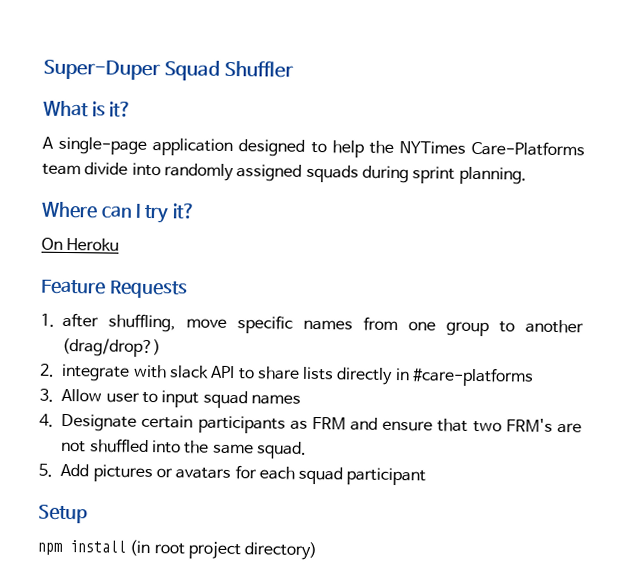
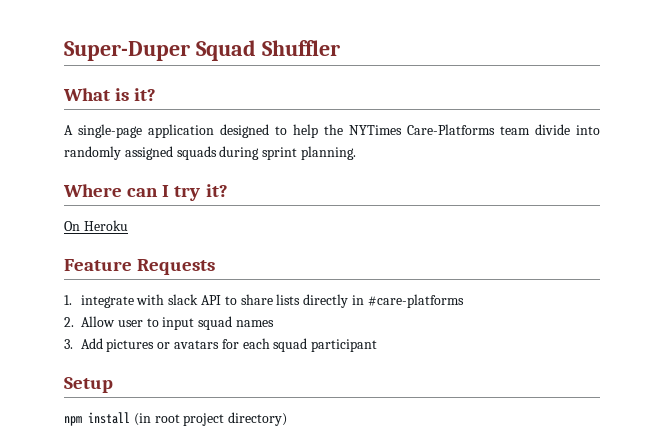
- 1. after shuffling, move specific names from one group to another (drag/drop?)
- 2. integrate with slack API to share lists directly in #care-platforms
+ 1. integrate with slack API to share lists directly in #care-platforms
- 3. Allow user to input squad names
+ 2. Allow user to input squad names
- 4. Designate certain participants as FRM and ensure that two FRM's are not shuffled into the same squad.
- 5. Add pictures or avatars for each squad participant
+ 3. Add pictures or avatars for each squad participant

